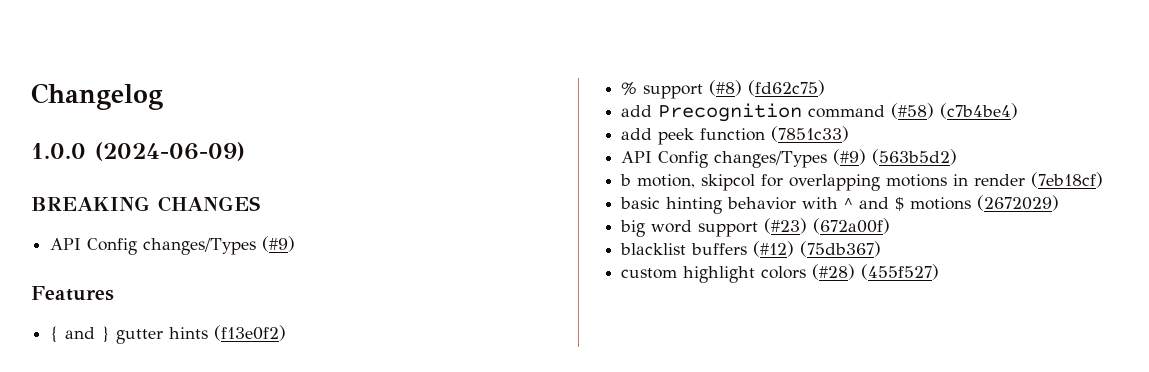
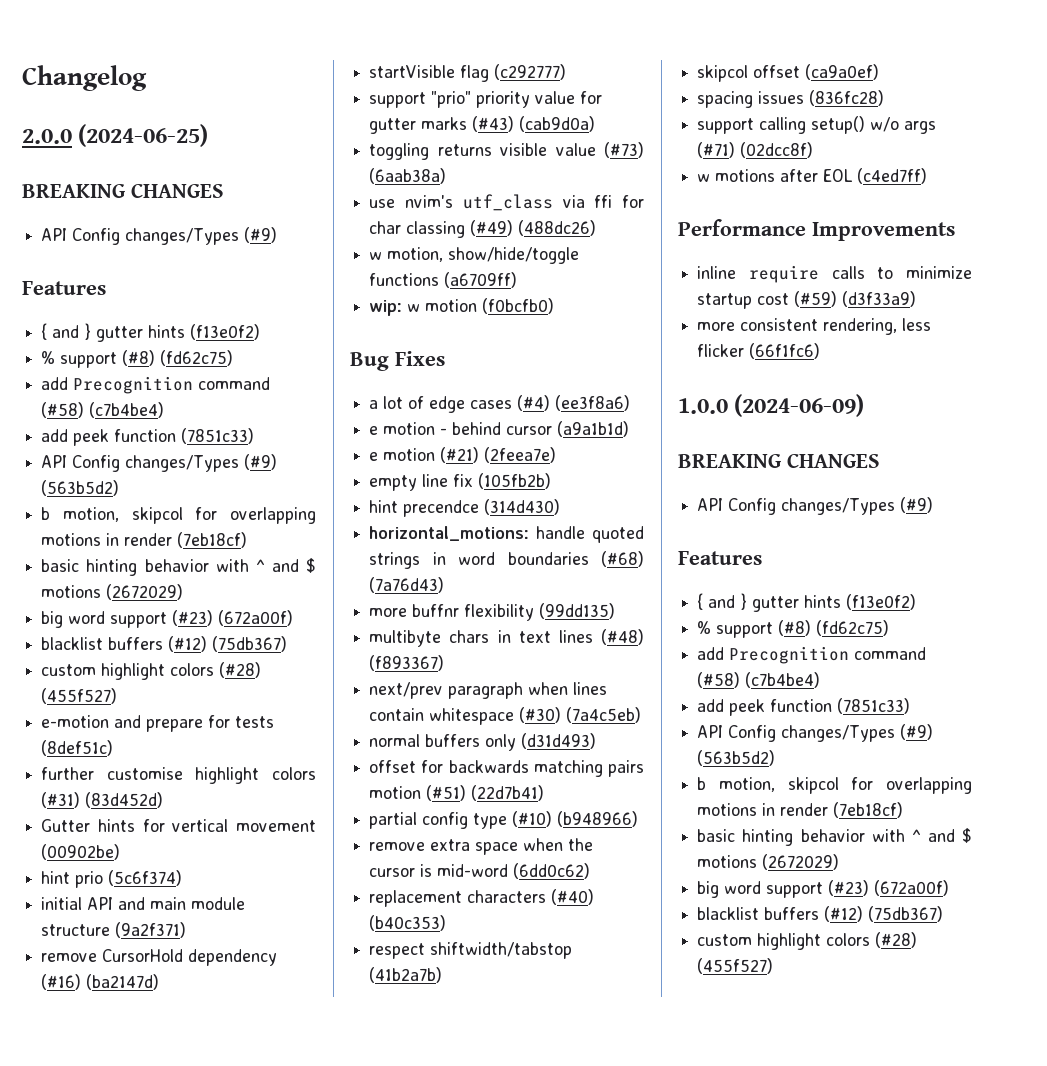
+ 2.0.0 (2024-06-25)
+ BREAKING CHANGES
+ API Config changes/Types (#9)
+ Features
+ { and } gutter hints (f13e0f2)
+ % support (#8) (fd62c75)
+ add Precognition command (#58) (c7b4be4)
+ add peek function (7851c33)
+ API Config changes/Types (#9) (563b5d2)
+ b motion, skipcol for overlapping motions in render (7eb18cf)
+ basic hinting behavior with ^ and $ motions (2672029)
+ big word support (#23) (672a00f)
+ blacklist buffers (#12) (75db367)
+ custom highlight colors (#28) (455f527)
+ e-motion and prepare for tests (8def51c)
+ further customise highlight colors (#31) (83d452d)
+ Gutter hints for vertical movement (00902be)
+ hint prio (5c6f374)
+ initial API and main module structure (9a2f371)
+ remove CursorHold dependency (#16) (ba2147d)
+ startVisible flag (c292777)
+ support "prio" priority value for gutter marks (#43) (cab9d0a)
+ toggling returns visible value (#73) (6aab38a)
+ use nvim's utf_class via ffi for char classing (#49) (488dc26)
+ w motion, show/hide/toggle functions (a6709ff)
+ wip: w motion (f0bcfb0)
+ Bug Fixes
+ a lot of edge cases (#4) (ee3f8a6)
+ e motion - behind cursor (a9a1b1d)
+ e motion (#21) (2feea7e)
+ empty line fix (105fb2b)
+ hint precendce (314d430)
+ horizontal_motions: handle quoted strings in word boundaries (#68) (7a76d43)
+ more buffnr flexibility (99dd135)
+ multibyte chars in text lines (#48) (f893367)
+ next/prev paragraph when lines contain whitespace (#30) (7a4c5eb)
+ normal buffers only (d31d493)
+ offset for backwards matching pairs motion (#51) (22d7b41)
+ partial config type (#10) (b948966)
+ remove extra space when the cursor is mid-word (6dd0c62)
+ replacement characters (#40) (b40c353)
+ respect shiftwidth/tabstop (41b2a7b)
+ skipcol offset (ca9a0ef)
+ spacing issues (836fc28)
+ support calling setup() w/o args (#71) (02dcc8f)
+ w motions after EOL (c4ed7ff)
+ Performance Improvements
+ inline require calls to minimize startup cost (#59) (d3f33a9)
+ more consistent rendering, less flicker (66f1fc6)

